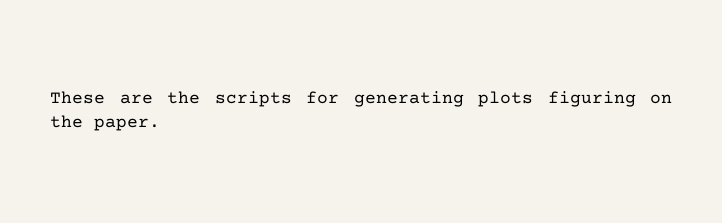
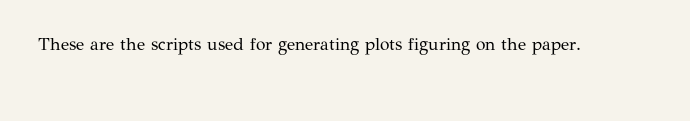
- These are the scripts for generating plots figuring on the paper.
+ These are the scripts used for generating plots figuring on the paper.

